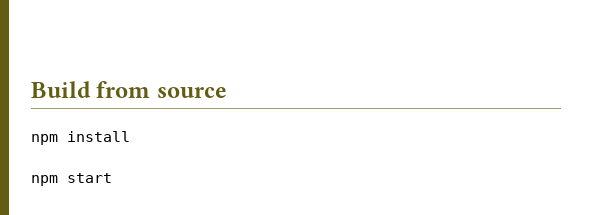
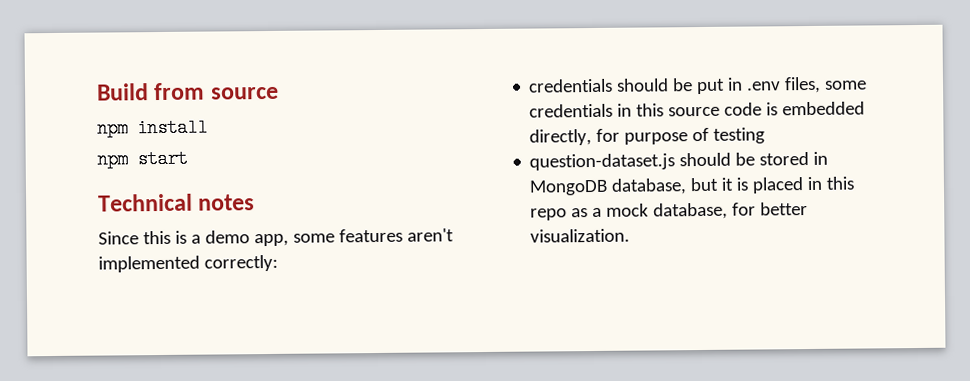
+ Technical notes
+ Since this is a demo app, some features aren't implemented correctly:
+ credentials should be put in .env files, some credentials in this source code is embedded directly, for purpose of testing
+ question-dataset.js should be stored in MongoDB database, but it is placed in this repo as a mock database, for better visualization.

